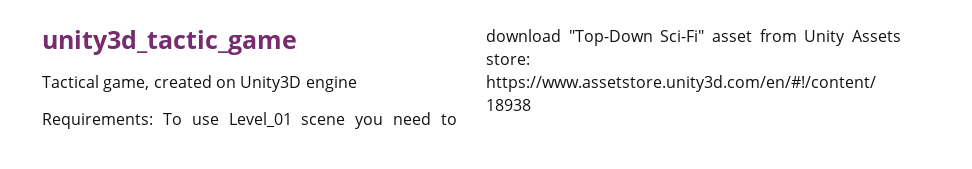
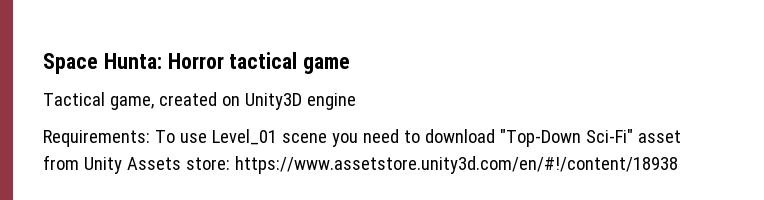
- unity3d_tactic_game
+ Space Hunta: Horror tactical game

